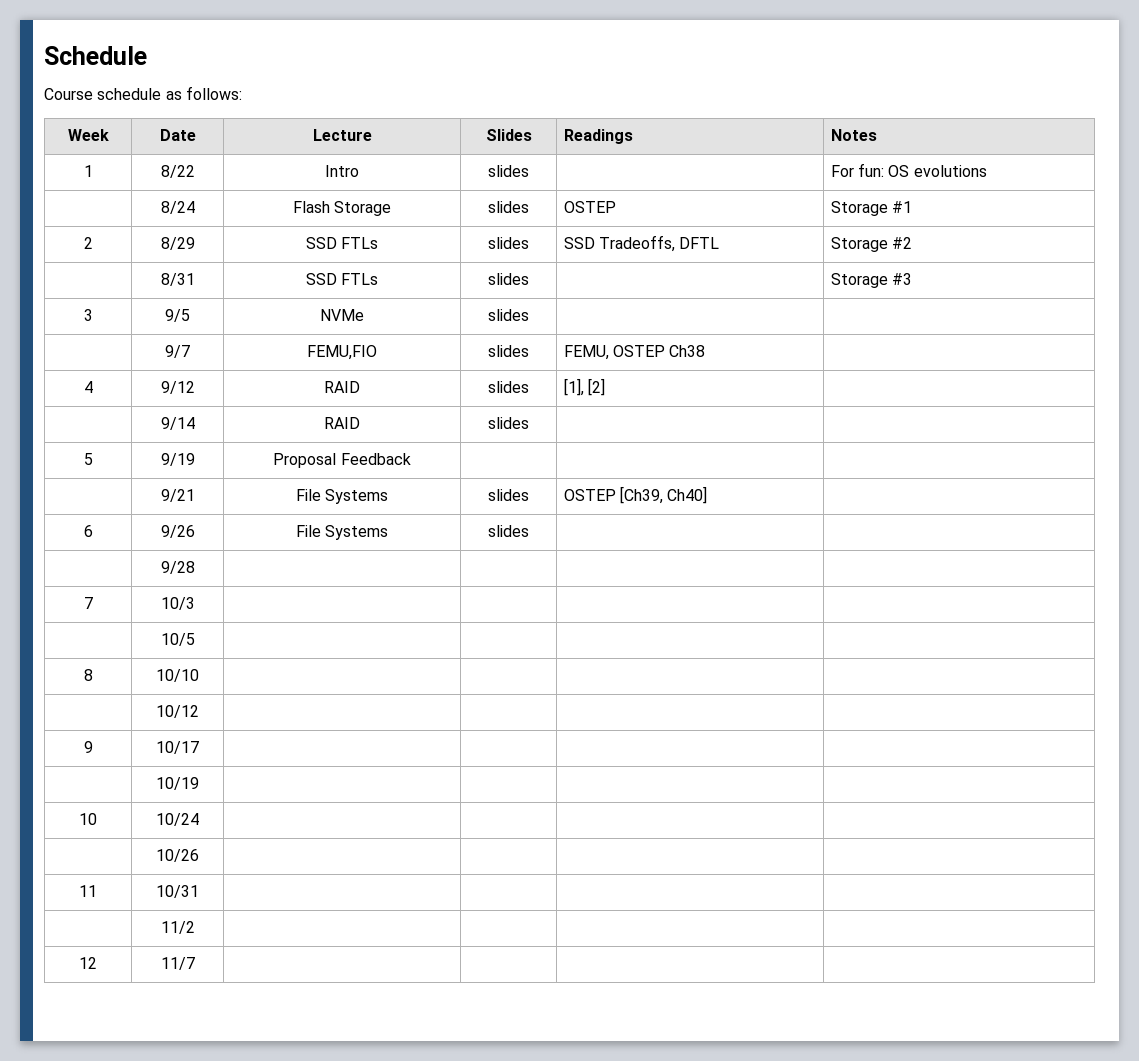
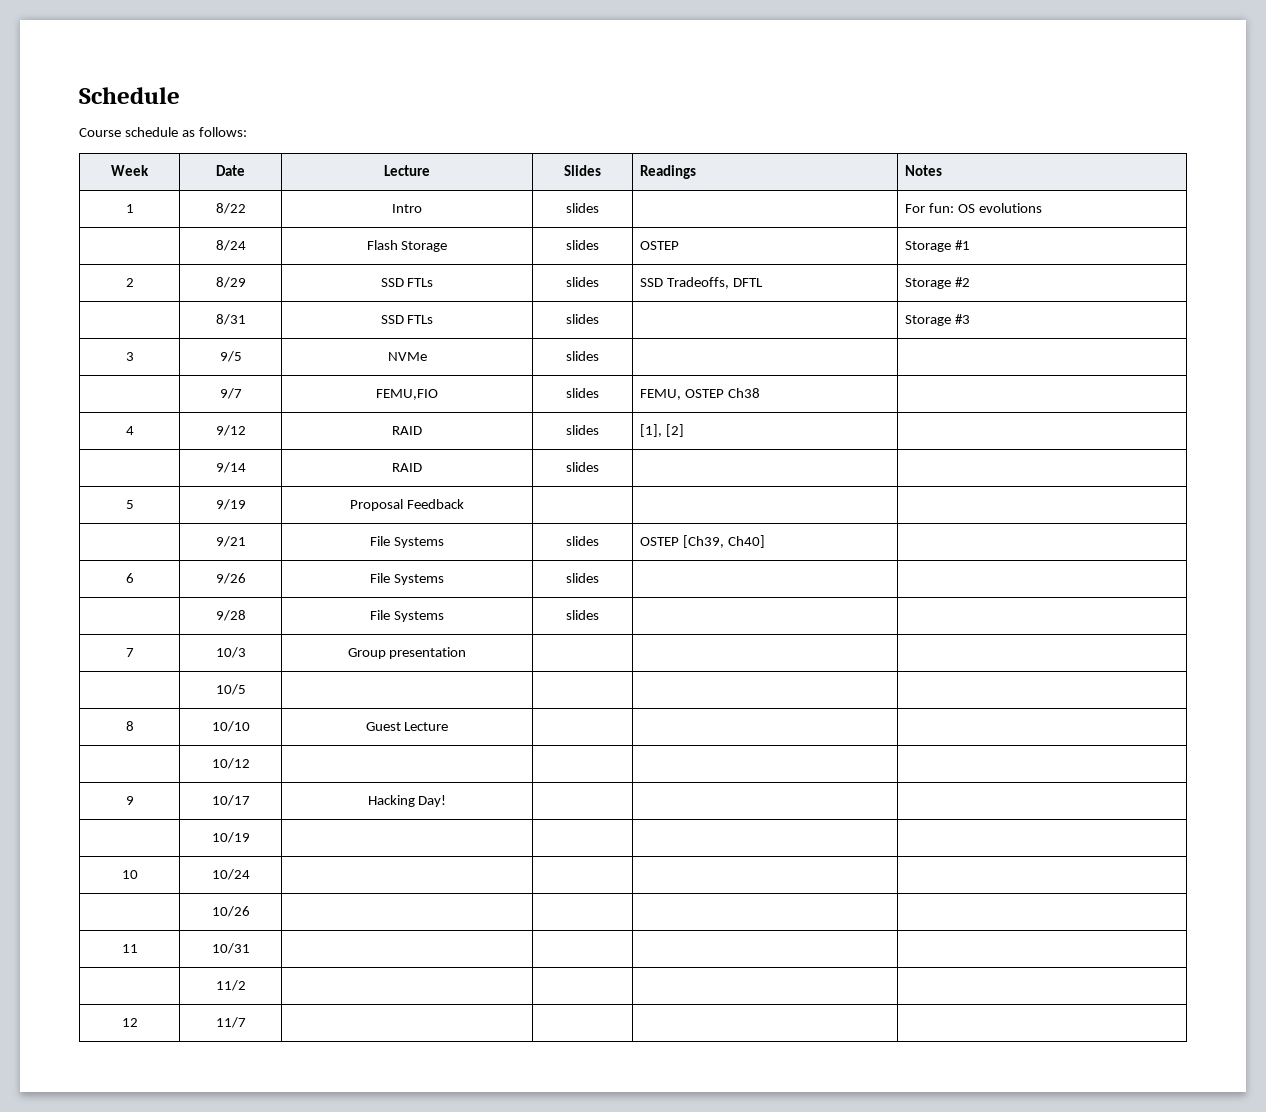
- | 9/28 | | | |
+ | 9/28 | File Systems | slides | |
- 7 | 10/3 | | | |
+ 7 | 10/3 | Group presentation | | |
- 8 | 10/10 | | | |
+ 8 | 10/10 | Guest Lecture | | |
- 9 | 10/17 | | | |
+ 9 | 10/17 | Hacking Day! | | |

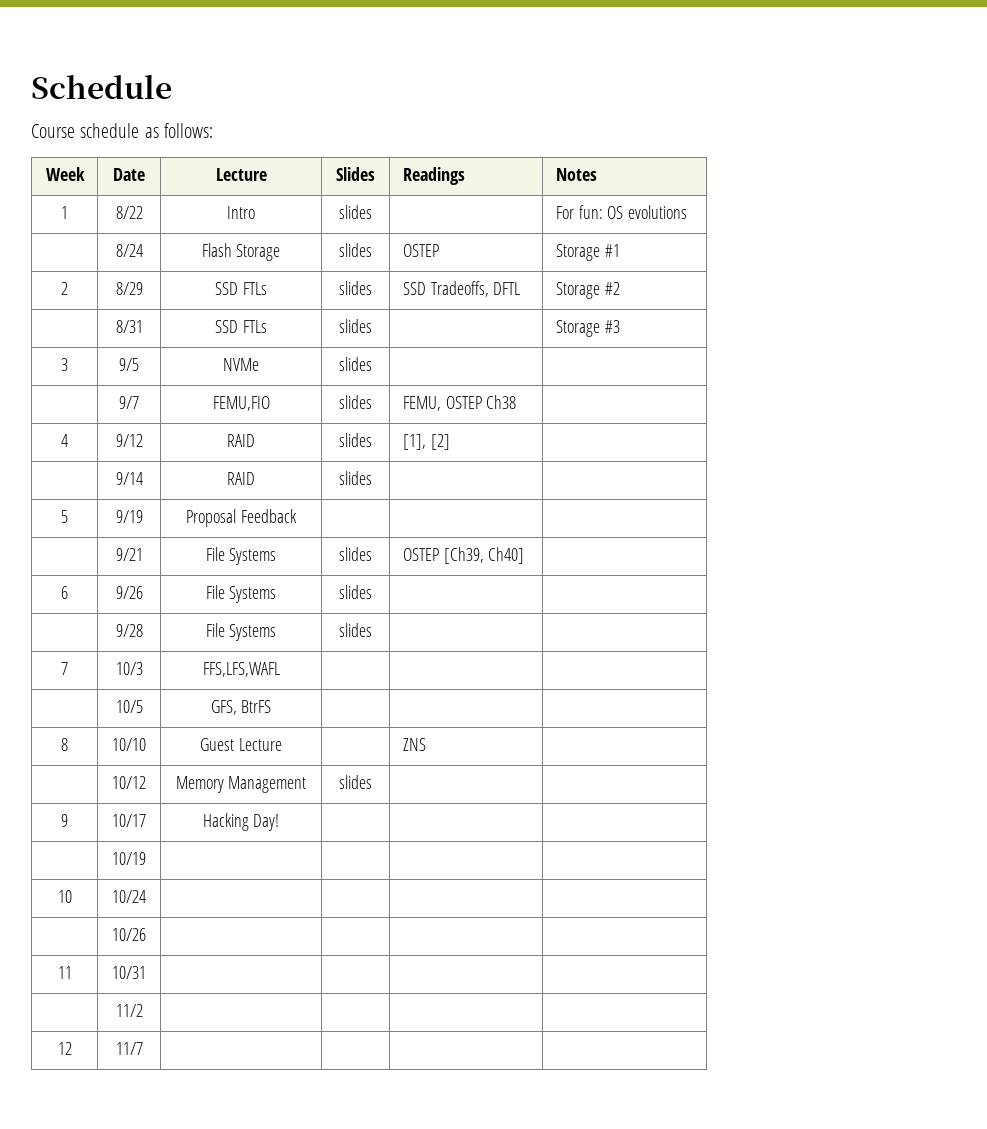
- 7 | 10/3 | Group presentation | | |
+ 7 | 10/3 | FFS,LFS,WAFL | | |
- | 10/5 | | | |
+ | 10/5 | GFS, BtrFS | | |
- 8 | 10/10 | Guest Lecture | | |
+ 8 | 10/10 | Guest Lecture | | ZNS |
- | 10/12 | | | |
+ | 10/12 | Memory Management | slides | |

